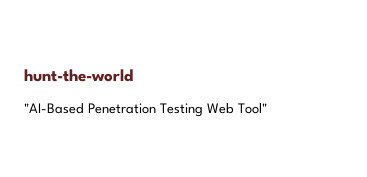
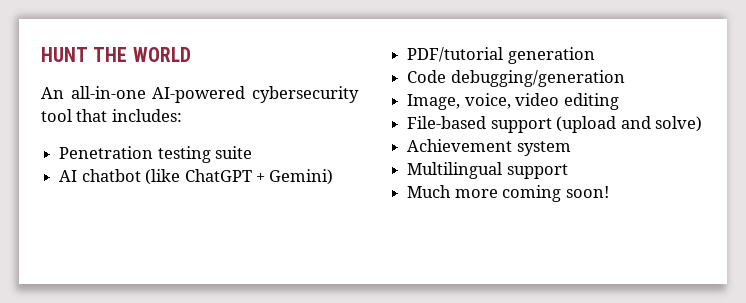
- hunt-the-world
- "AI-Based Penetration Testing Web Tool"
+ HUNT THE WORLD
+ An all-in-one AI-powered cybersecurity tool that includes:
+ Penetration testing suite
+ AI chatbot (like ChatGPT + Gemini)
+ PDF/tutorial generation
+ Code debugging/generation
+ Image, voice, video editing
+ File-based support (upload and solve)
+ Achievement system
+ Multilingual support
+ Much more coming soon!

